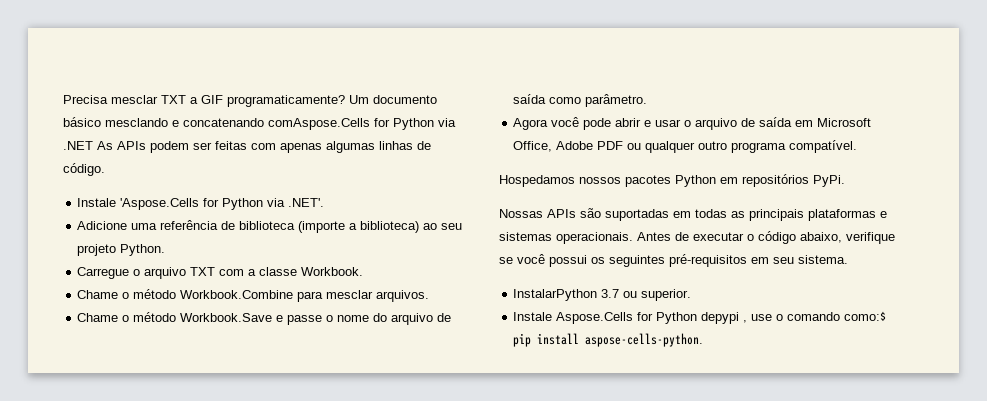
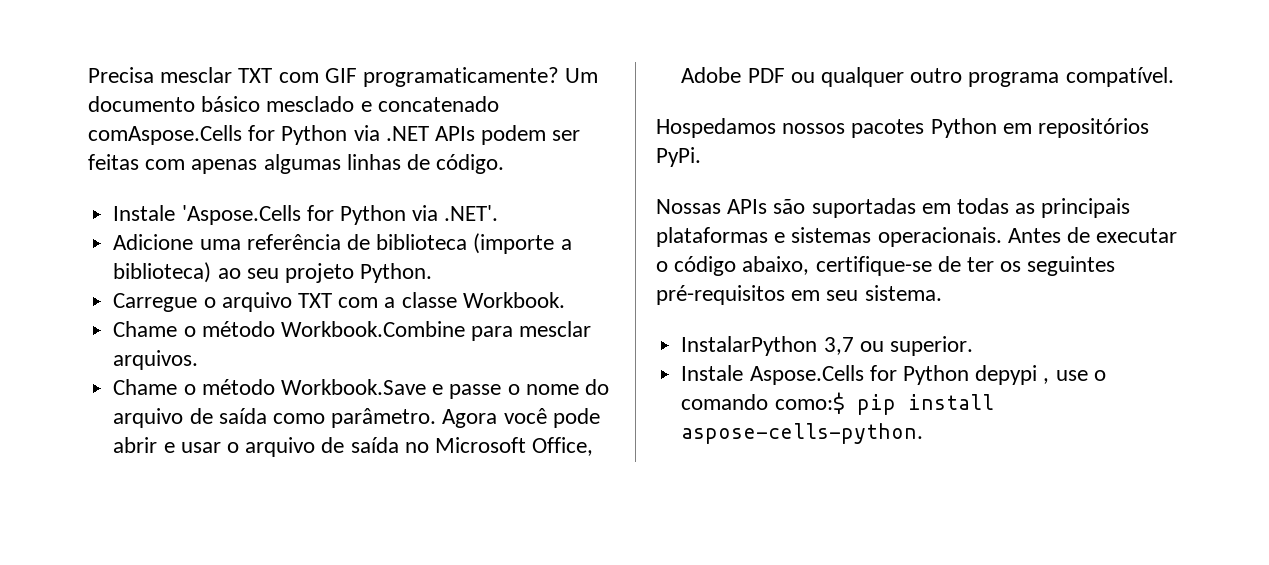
- Precisa mesclar TXT a GIF programaticamente?
+ Precisa mesclar TXT com GIF programaticamente?
- Um documento básico mesclando e concatenando comAspose.Cells for Python via .NET As APIs podem ser feitas com apenas algumas linhas de código.
+ Um documento básico mesclado e concatenado comAspose.Cells for Python via .NET APIs podem ser feitas com apenas algumas linhas de código.
- Chame o método Workbook.Save e passe o nome do arquivo de saída como parâmetro.
- Agora você pode abrir e usar o arquivo de saída em Microsoft Office, Adobe PDF ou qualquer outro programa compatível.
+ Chame o método Workbook.Save e passe o nome do arquivo de saída como parâmetro. Agora você pode abrir e usar o arquivo de saída no Microsoft Office, Adobe PDF ou qualquer outro programa compatível.
- Antes de executar o código abaixo, verifique se você possui os seguintes pré-requisitos em seu sistema.
+ Antes de executar o código abaixo, certifique-se de ter os seguintes pré-requisitos em seu sistema.
- InstalarPython 3.7 ou superior.
+ InstalarPython 3,7 ou superior.

